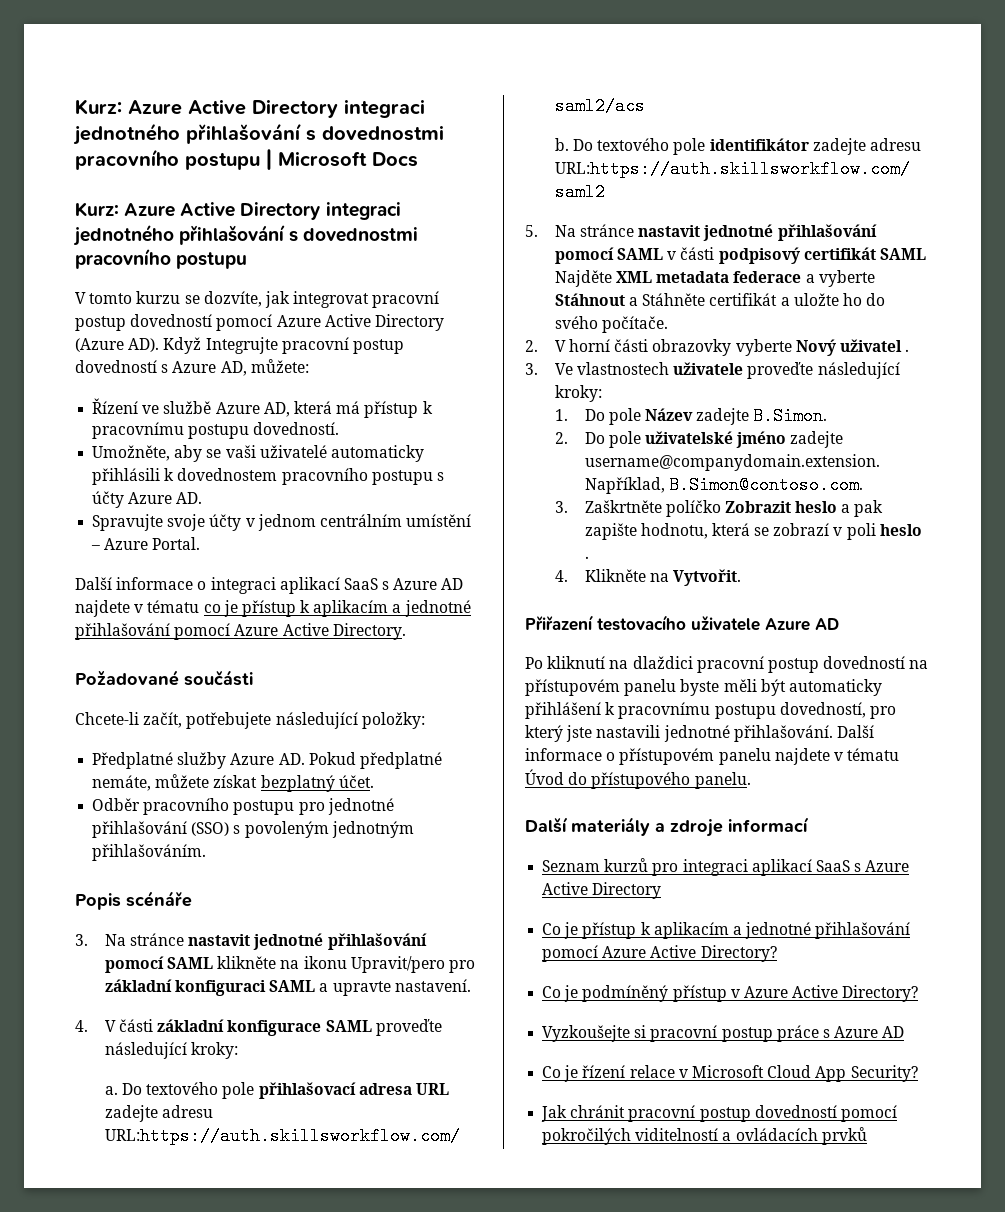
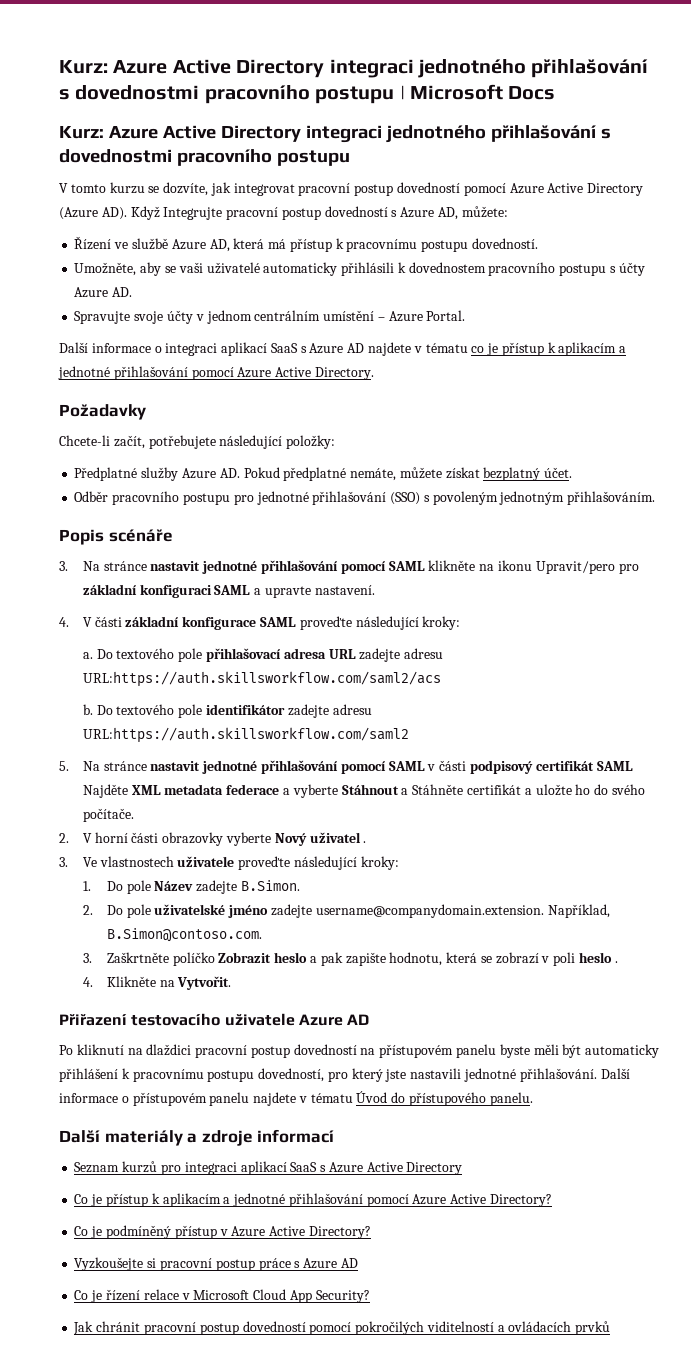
- Požadované součásti
+ Požadavky

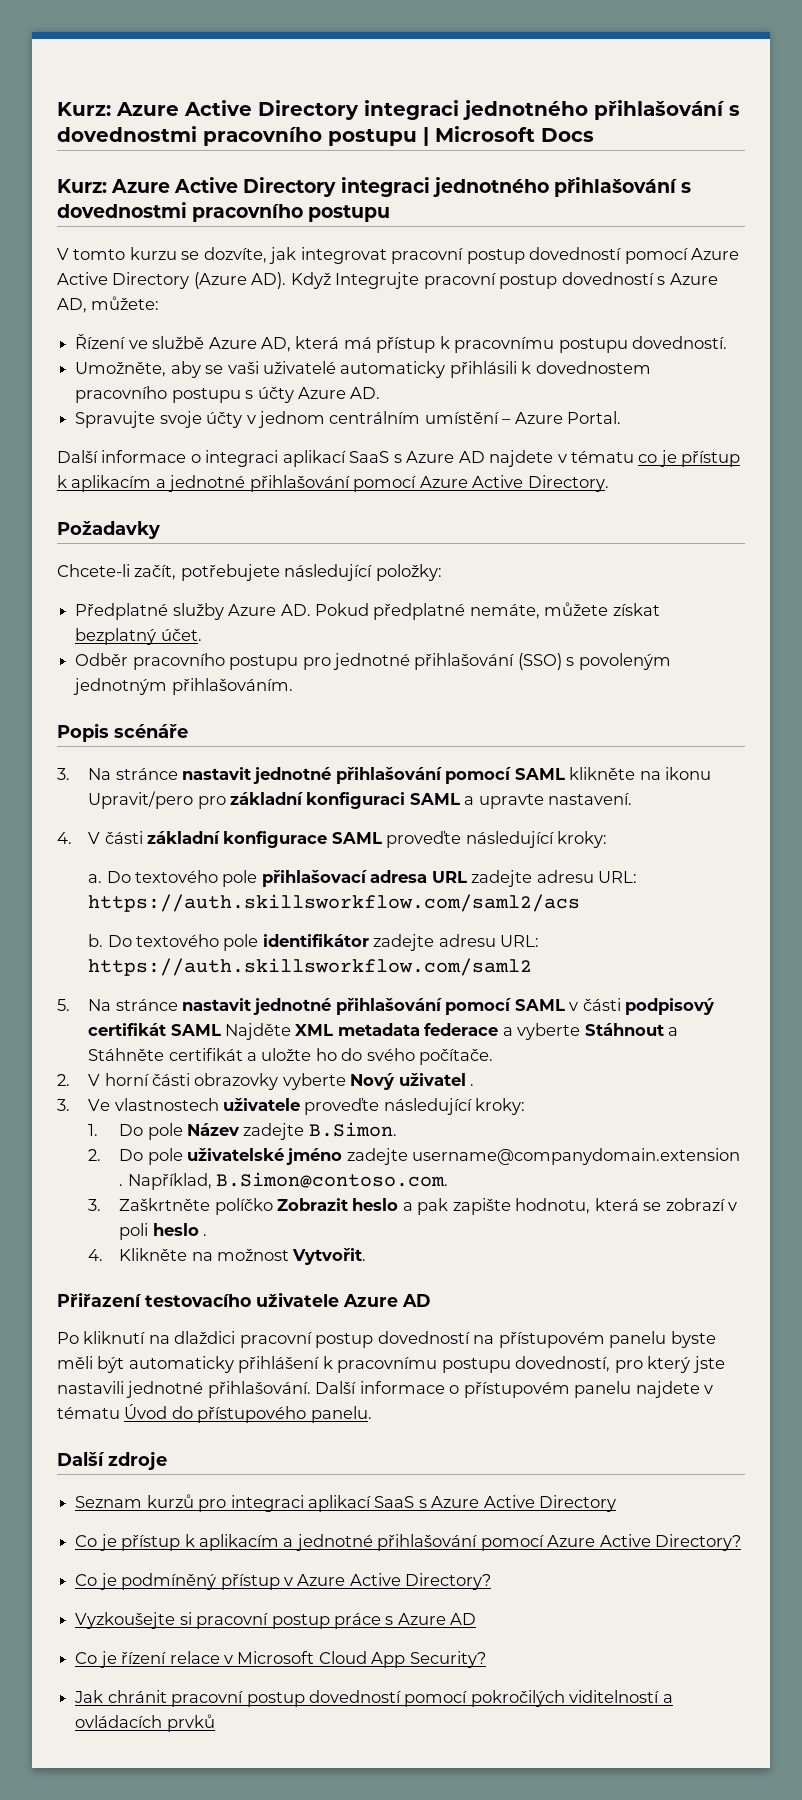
- Do textového pole přihlašovací adresa URL zadejte adresu URL:https://auth.skillsworkflow.com/saml2/acs
+ Do textového pole přihlašovací adresa URL zadejte adresu URL: https://auth.skillsworkflow.com/saml2/acs
- Do textového pole identifikátor zadejte adresu URL:https://auth.skillsworkflow.com/saml2
+ Do textového pole identifikátor zadejte adresu URL: https://auth.skillsworkflow.com/saml2
- 2. Do pole uživatelské jméno zadejte username@companydomain.extension. Například, B.Simon@contoso.com.
+ 2. Do pole uživatelské jméno zadejte username@companydomain.extension . Například, B.Simon@contoso.com.
- 4. Klikněte na Vytvořit.
+ 4. Klikněte na možnost Vytvořit.
- Další materiály a zdroje informací
+ Další zdroje

